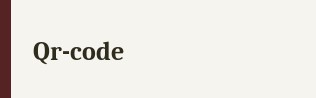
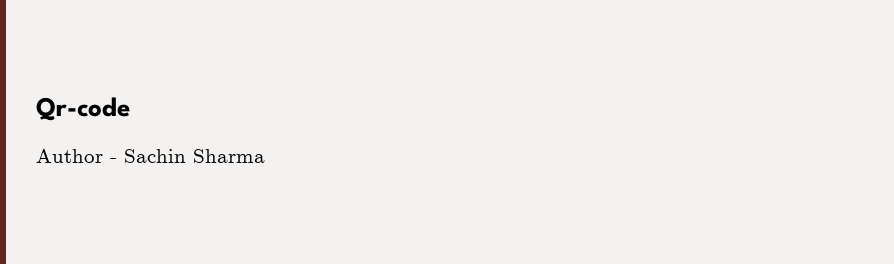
+ Author - Sachin Sharma

